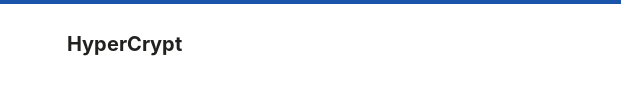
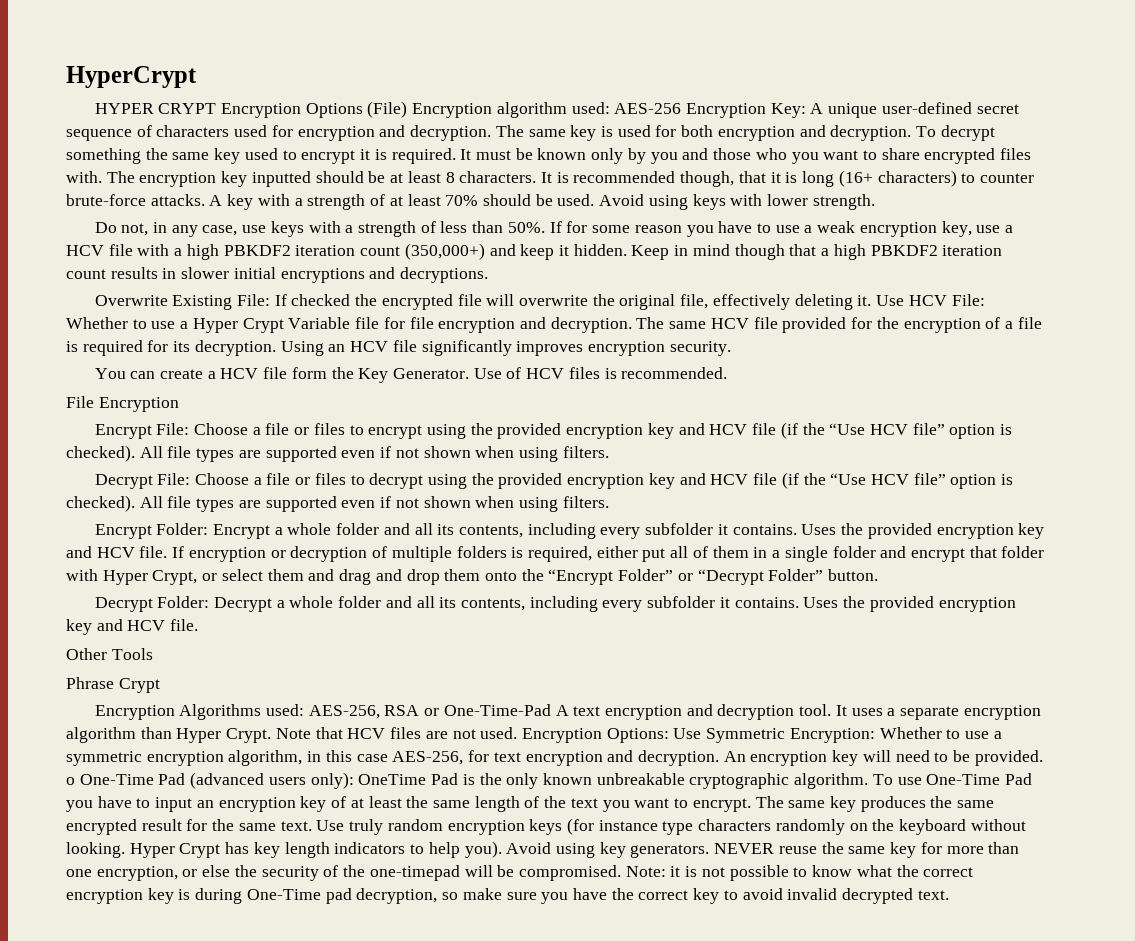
+ HYPER CRYPT Encryption Options (File) Encryption algorithm used: AES-256 Encryption Key: A unique user-defined secret sequence of characters used for encryption and decryption. The same key is used for both encryption and decryption. To decrypt something the same key used to encrypt it is required. It must be known only by you and those who you want to share encrypted files with. The encryption key inputted should be at least 8 characters. It is recommended though, that it is long (16+ characters) to counter brute-force attacks. A key with a strength of at least 70% should be used. Avoid using keys with lower strength.
+ Do not, in any case, use keys with a strength of less than 50%. If for some reason you have to use a weak encryption key, use a HCV file with a high PBKDF2 iteration count (350,000+) and keep it hidden. Keep in mind though that a high PBKDF2 iteration count results in slower initial encryptions and decryptions.
+ Overwrite Existing File: If checked the encrypted file will overwrite the original file, effectively deleting it. Use HCV File: Whether to use a Hyper Crypt Variable file for file encryption and decryption. The same HCV file provided for the encryption of a file is required for its decryption. Using an HCV file significantly improves encryption security.
+ You can create a HCV file form the Key Generator. Use of HCV files is recommended.
+ File Encryption
+ Encrypt File: Choose a file or files to encrypt using the provided encryption key and HCV file (if the “Use HCV file” option is checked). All file types are supported even if not shown when using filters.
+ Decrypt File: Choose a file or files to decrypt using the provided encryption key and HCV file (if the “Use HCV file” option is checked). All file types are supported even if not shown when using filters.
+ Encrypt Folder: Encrypt a whole folder and all its contents, including every subfolder it contains. Uses the provided encryption key and HCV file. If encryption or decryption of multiple folders is required, either put all of them in a single folder and encrypt that folder with Hyper Crypt, or select them and drag and drop them onto the “Encrypt Folder” or “Decrypt Folder” button.
+ Decrypt Folder: Decrypt a whole folder and all its contents, including every subfolder it contains. Uses the provided encryption key and HCV file.
+ Other Tools
+ Phrase Crypt
+ Encryption Algorithms used: AES-256, RSA or One-Time-Pad A text encryption and decryption tool. It uses a separate encryption algorithm than Hyper Crypt. Note that HCV files are not used. Encryption Options: Use Symmetric Encryption: Whether to use a symmetric encryption algorithm, in this case AES-256, for text encryption and decryption. An encryption key will need to be provided. o One-Time Pad (advanced users only): OneTime Pad is the only known unbreakable cryptographic algorithm. To use One-Time Pad you have to input an encryption key of at least the same length of the text you want to encrypt. The same key produces the same encrypted result for the same text. Use truly random encryption keys (for instance type characters randomly on the keyboard without looking. Hyper Crypt has key length indicators to help you). Avoid using key generators. NEVER reuse the same key for more than one encryption, or else the security of the one-timepad will be compromised. Note: it is not possible to know what the correct encryption key is during One-Time pad decryption, so make sure you have the correct key to avoid invalid decrypted text.

